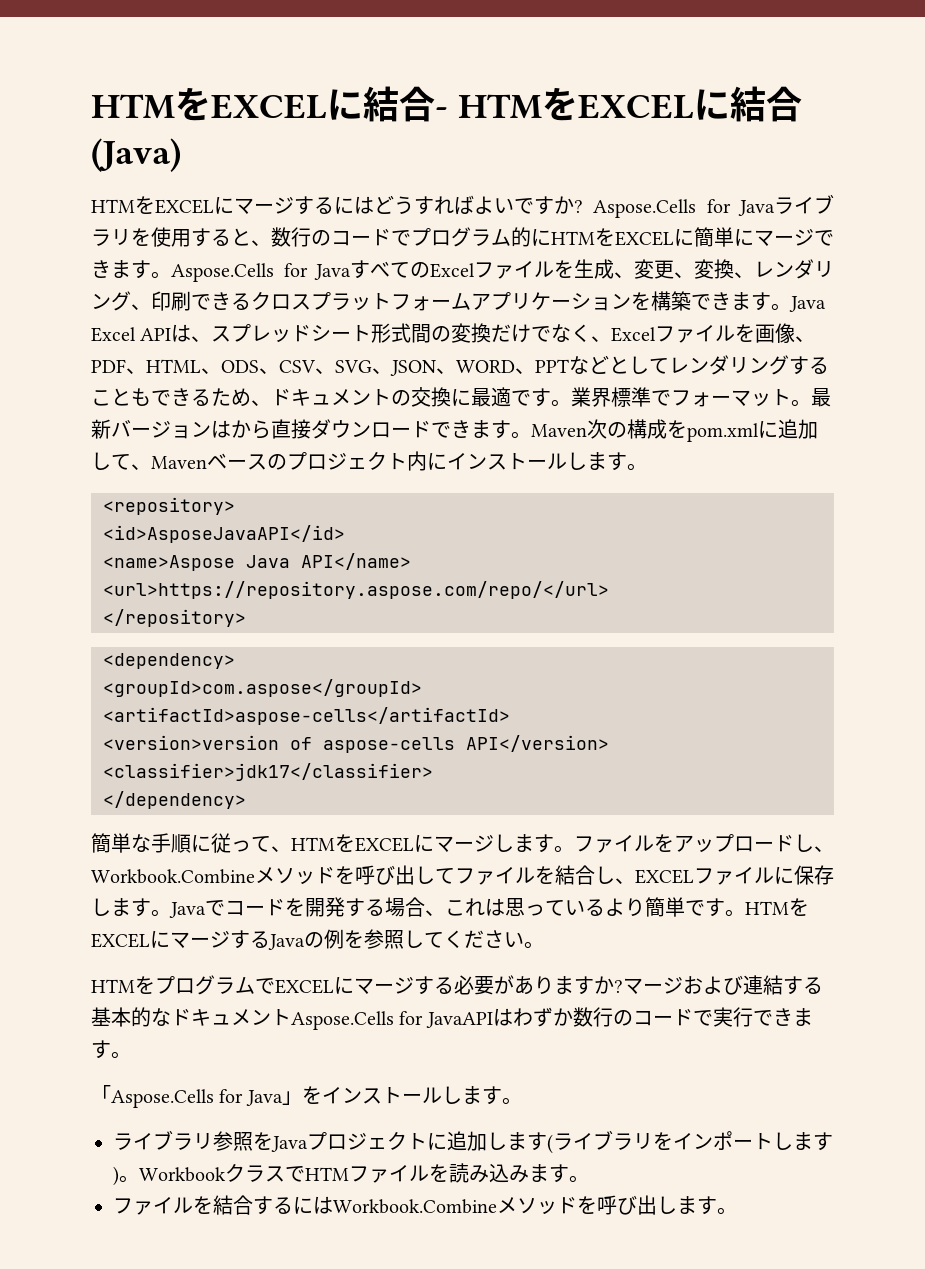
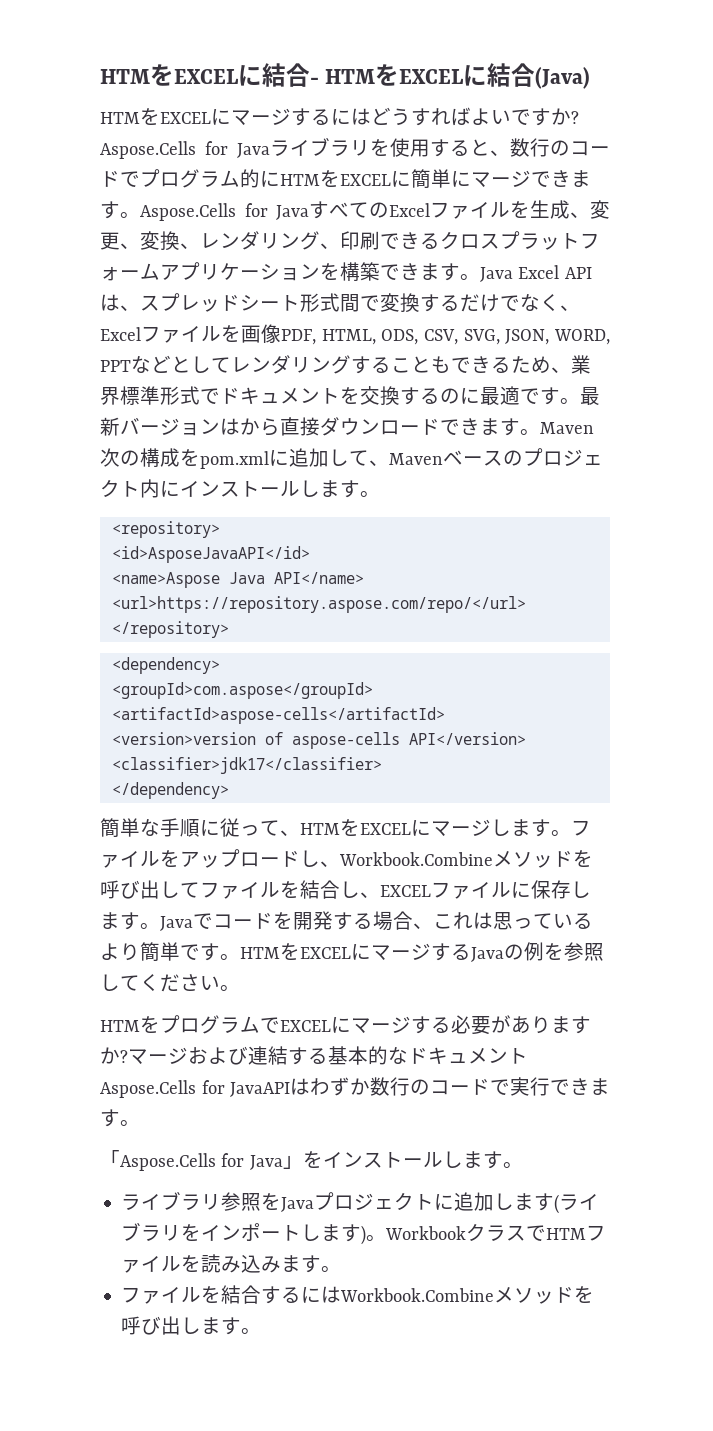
- Java Excel APIは、スプレッドシート形式間の変換だけでなく、Excelファイルを画像、PDF、HTML、ODS、CSV、SVG、JSON、WORD、PPTなどとしてレンダリングすることもできるため、ドキュメントの交換に最適です。業界標準でフォーマット。
+ Java Excel APIは、スプレッドシート形式間で変換するだけでなく、Excelファイルを画像PDF, HTML, ODS, CSV, SVG, JSON, WORD, PPTなどとしてレンダリングすることもできるため、業界標準形式でドキュメントを交換するのに最適です。

